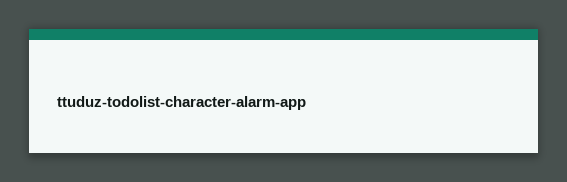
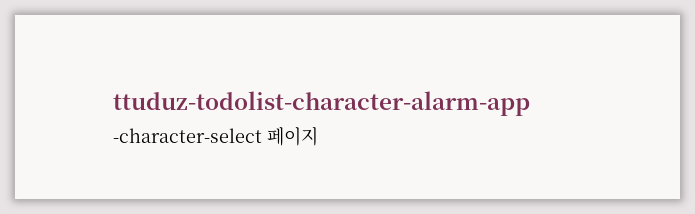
+ -character-select 페이지

